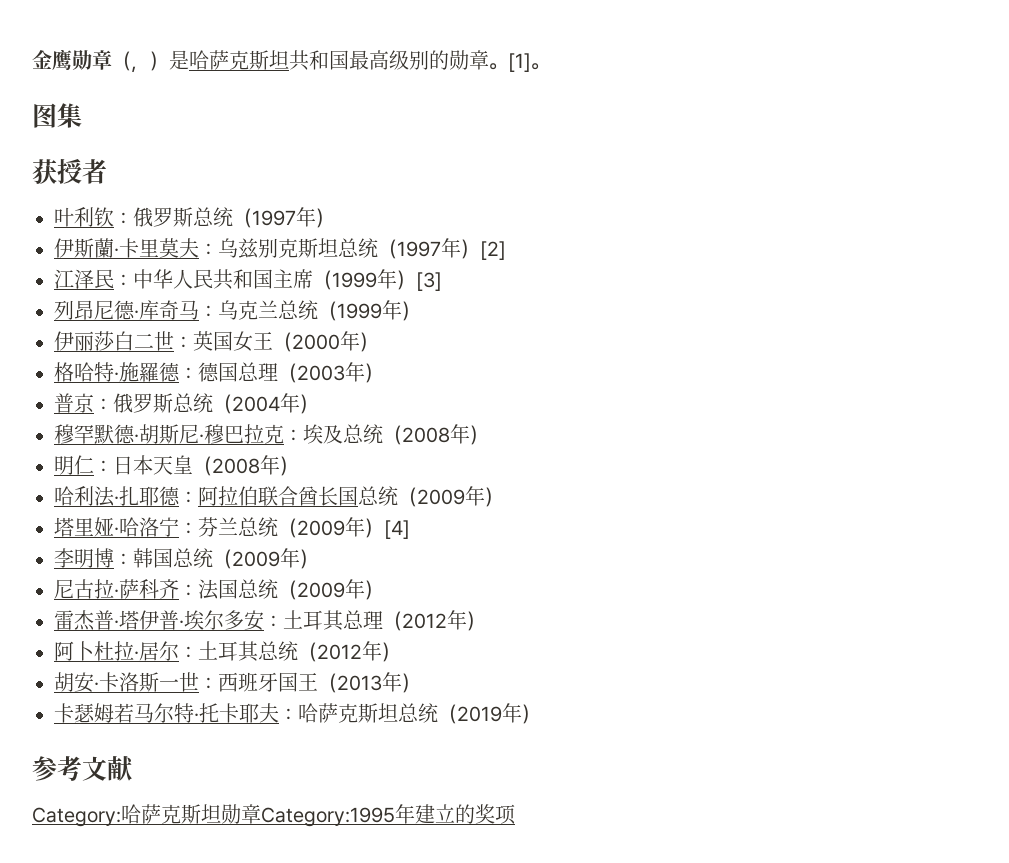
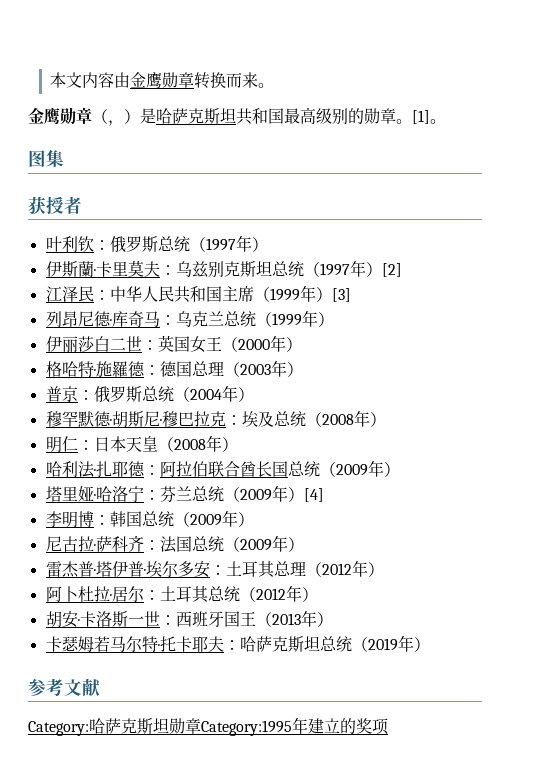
+ 本文内容由金鹰勋章转换而来。

